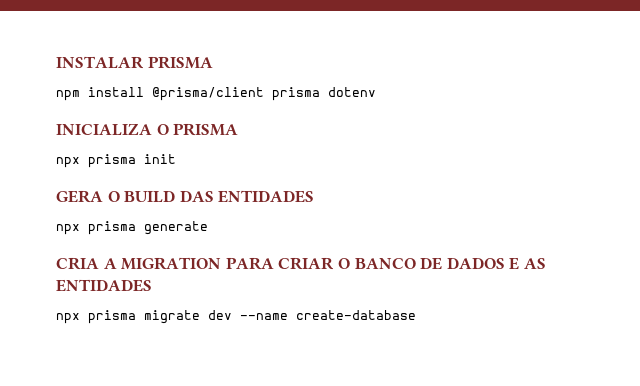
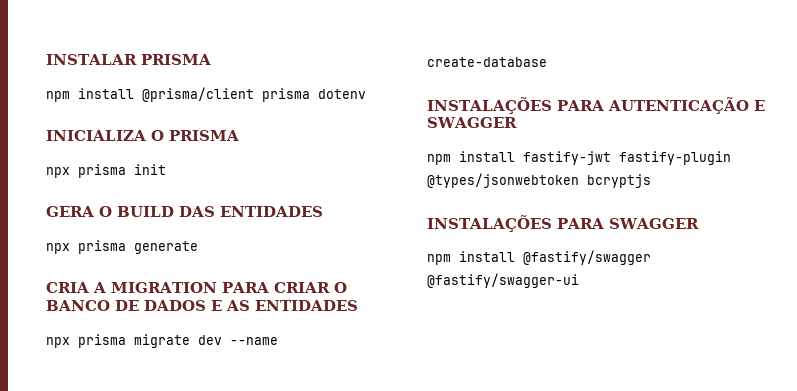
+ INSTALAÇÕES PARA AUTENTICAÇÃO E SWAGGER
+ npm install fastify-jwt fastify-plugin @types/jsonwebtoken bcryptjs
+ INSTALAÇÕES PARA SWAGGER
+ npm install @fastify/swagger @fastify/swagger-ui

